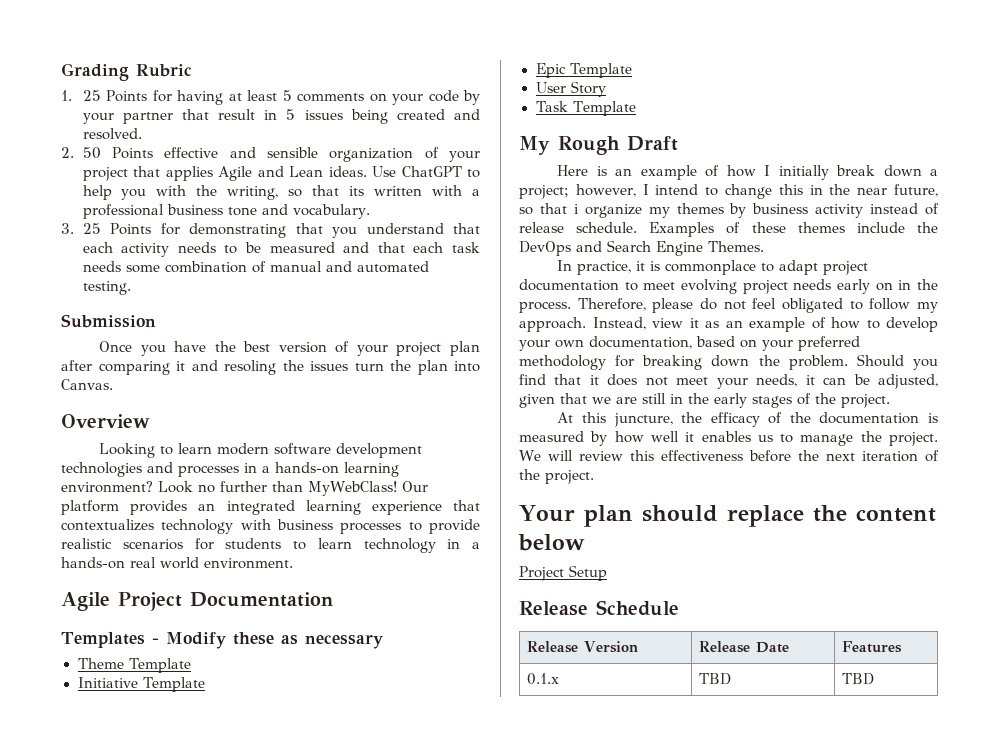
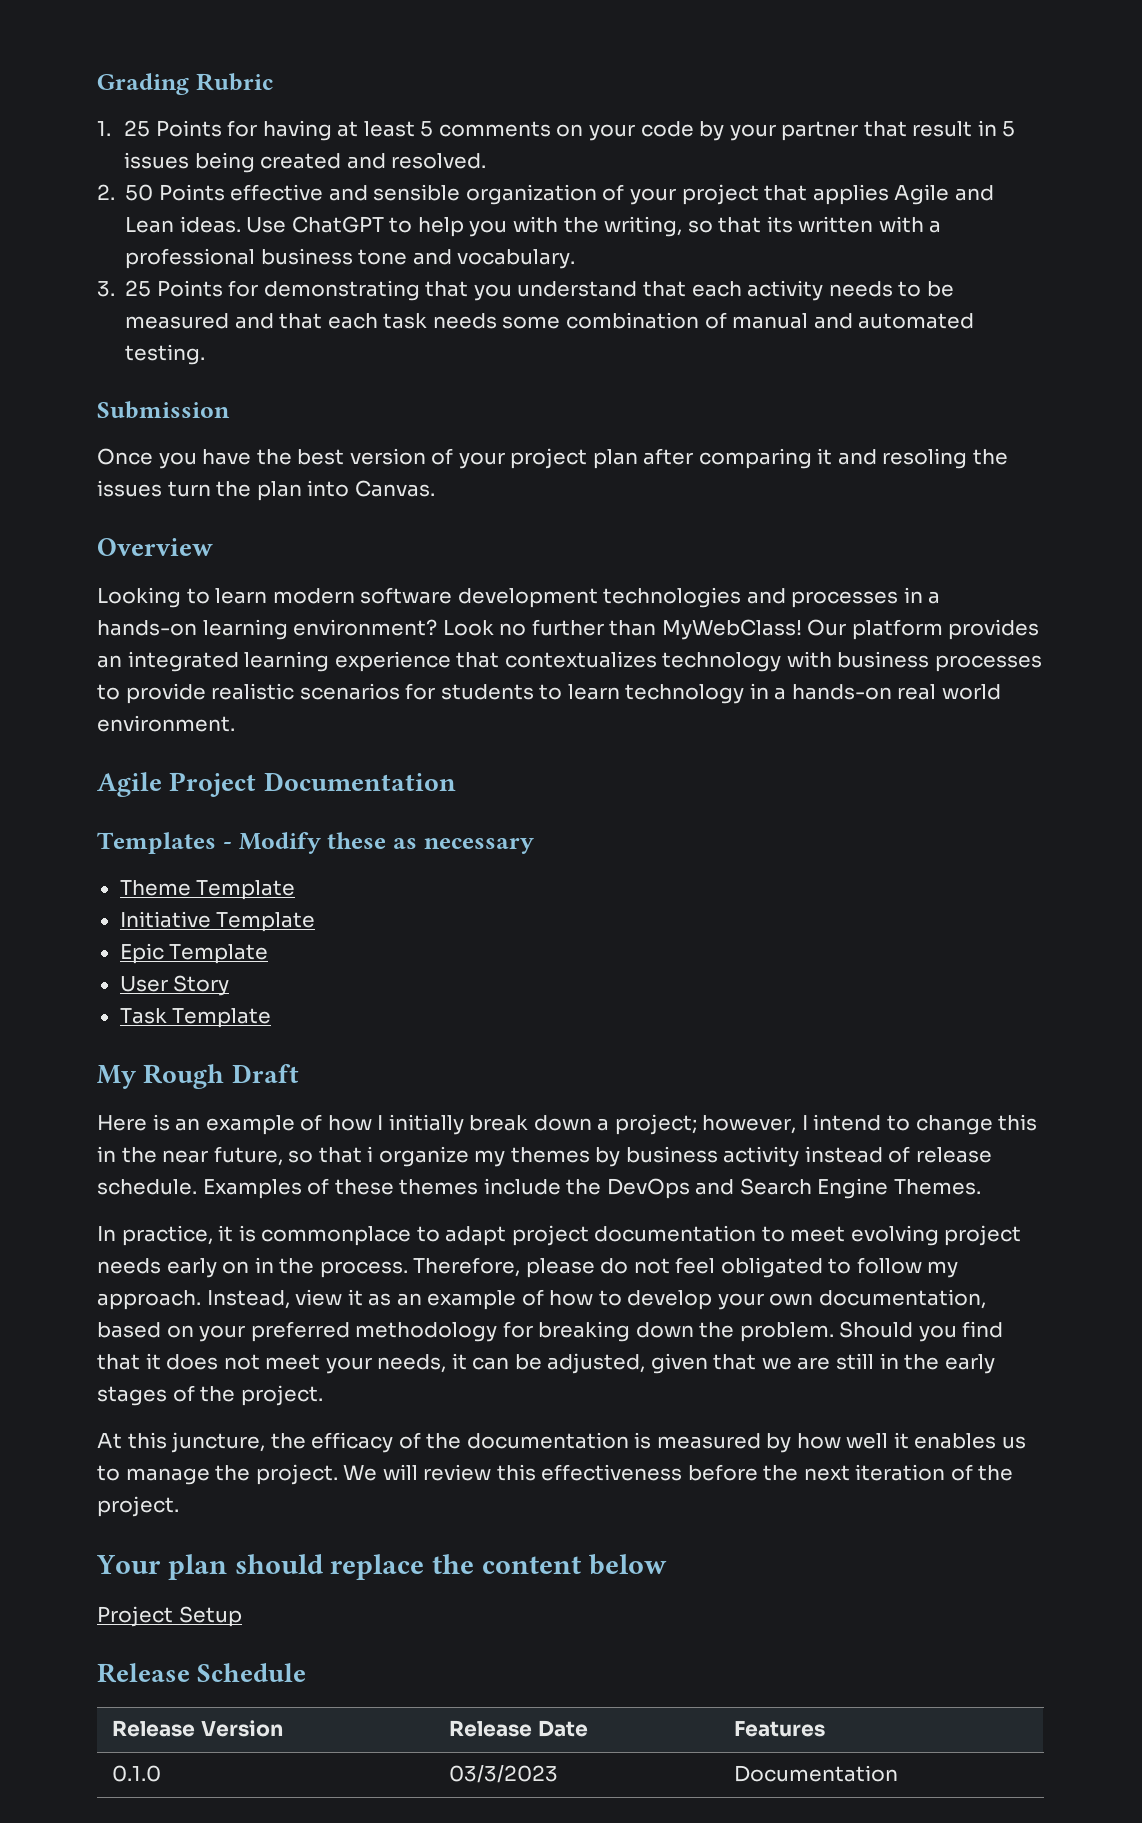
- 0.1.x | TBD | TBD
+ 0.1.0 | 03/3/2023 | Documentation

